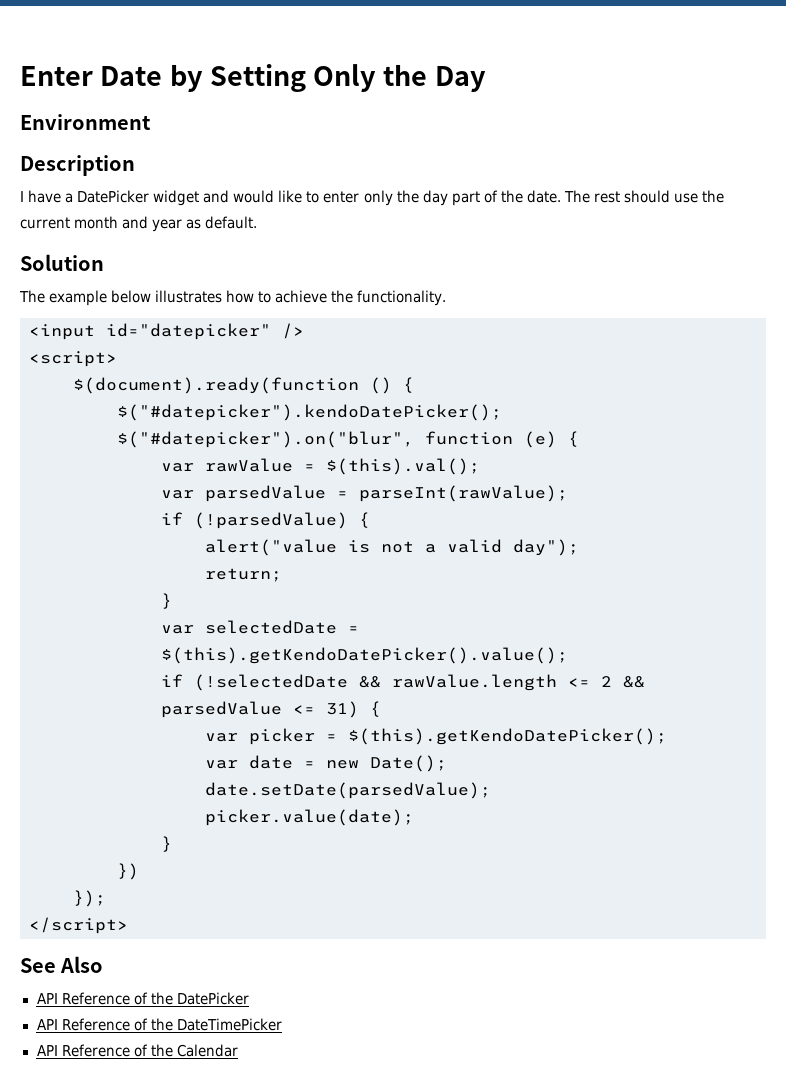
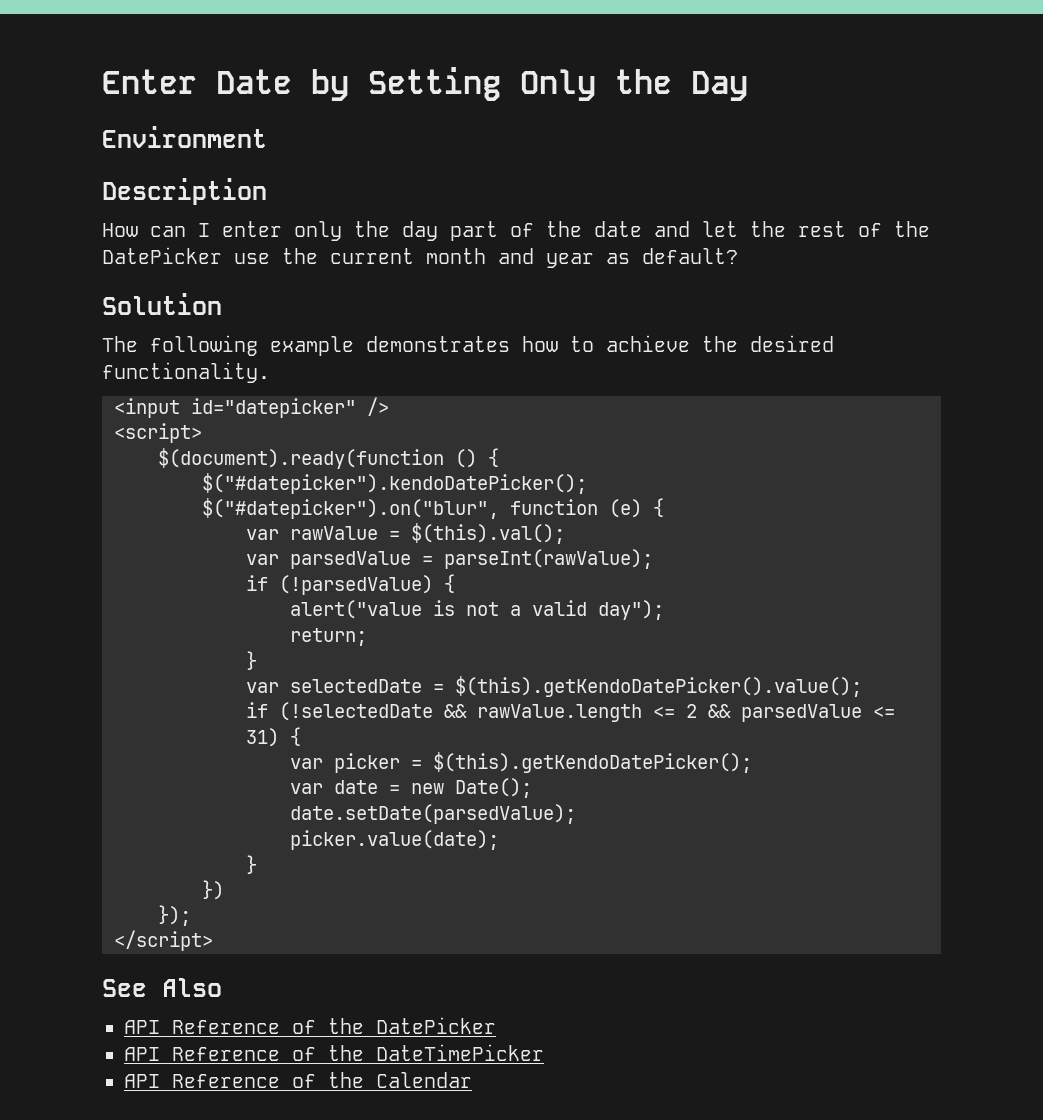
- I have a DatePicker widget and would like to enter only the day part of the date. The rest should use the current month and year as default.
+ How can I enter only the day part of the date and let the rest of the DatePicker use the current month and year as default?
- The example below illustrates how to achieve the functionality.
+ The following example demonstrates how to achieve the desired functionality.

